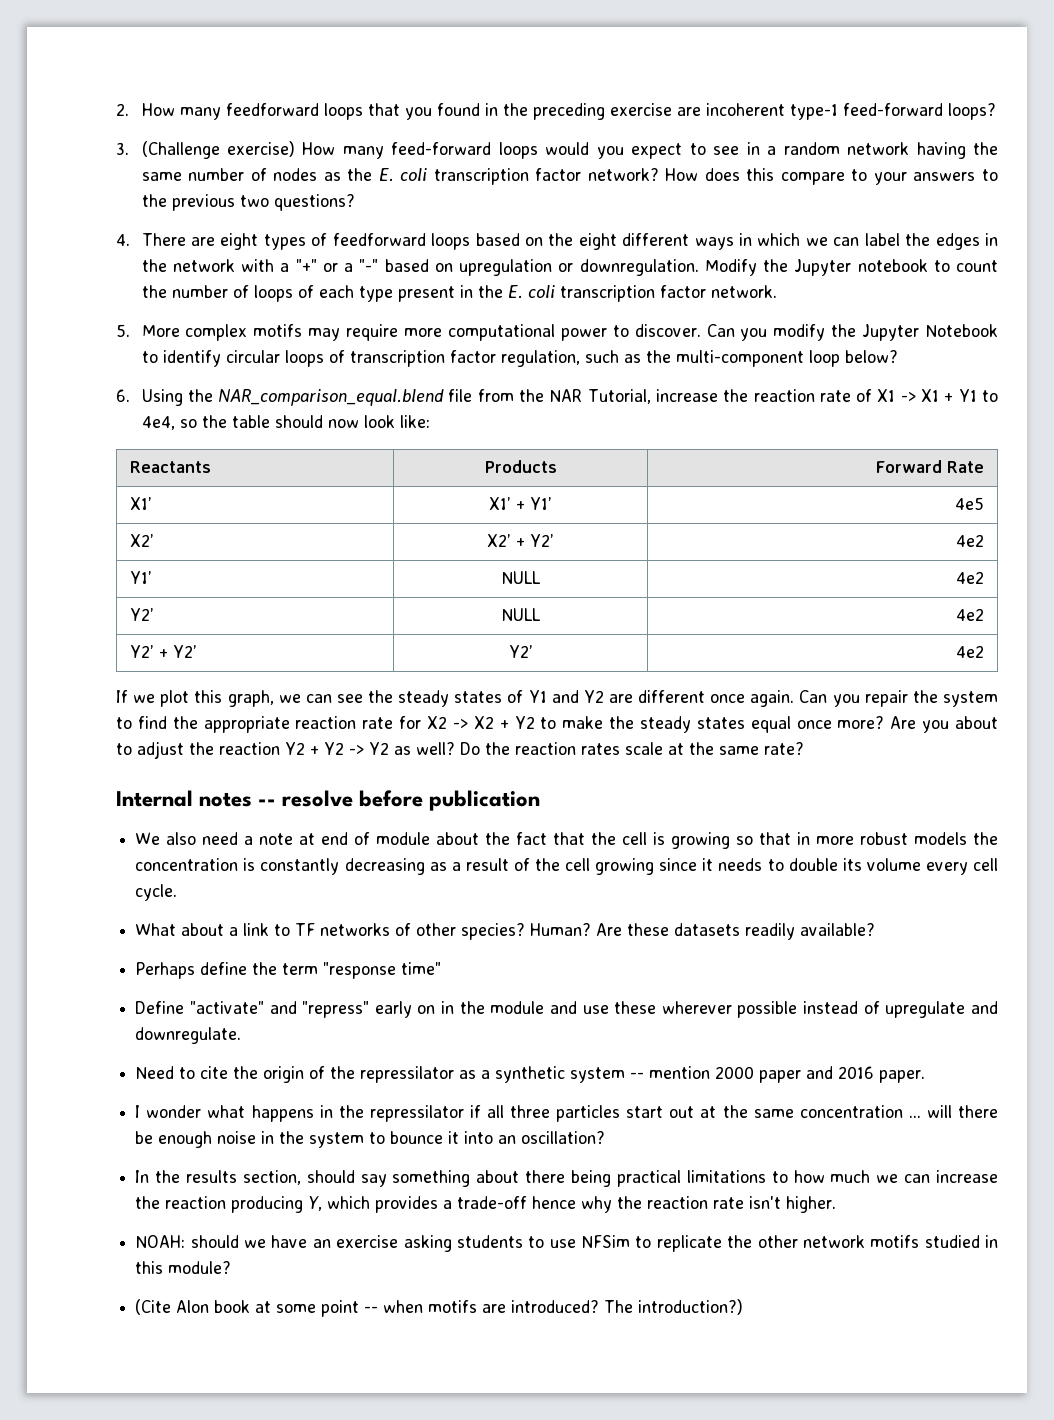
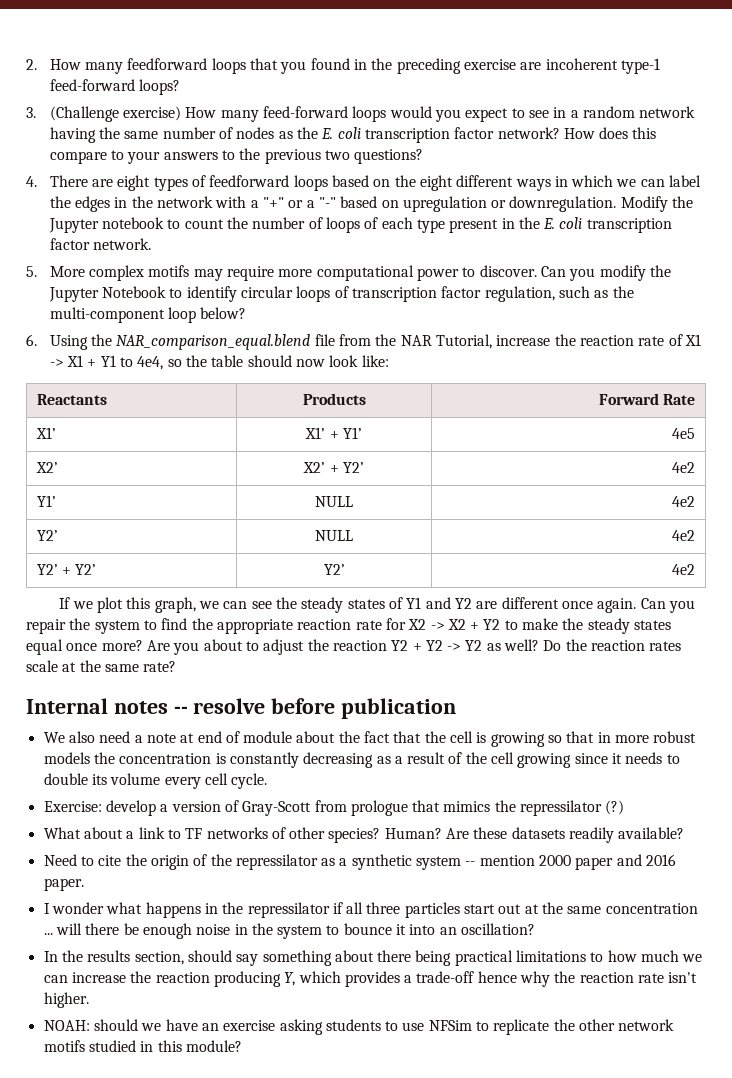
+ Exercise: develop a version of Gray-Scott from prologue that mimics the repressilator (?)
- Perhaps define the term "response time"
- Define "activate" and "repress" early on in the module and use these wherever possible instead of upregulate and downregulate.
- (Cite Alon book at some point -- when motifs are introduced? The introduction?)

